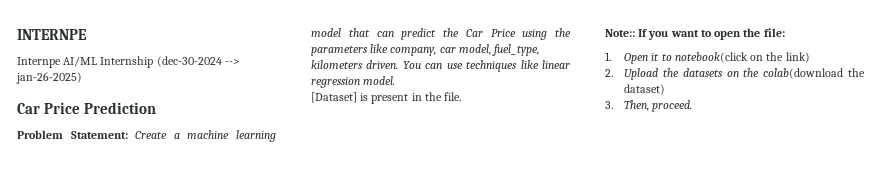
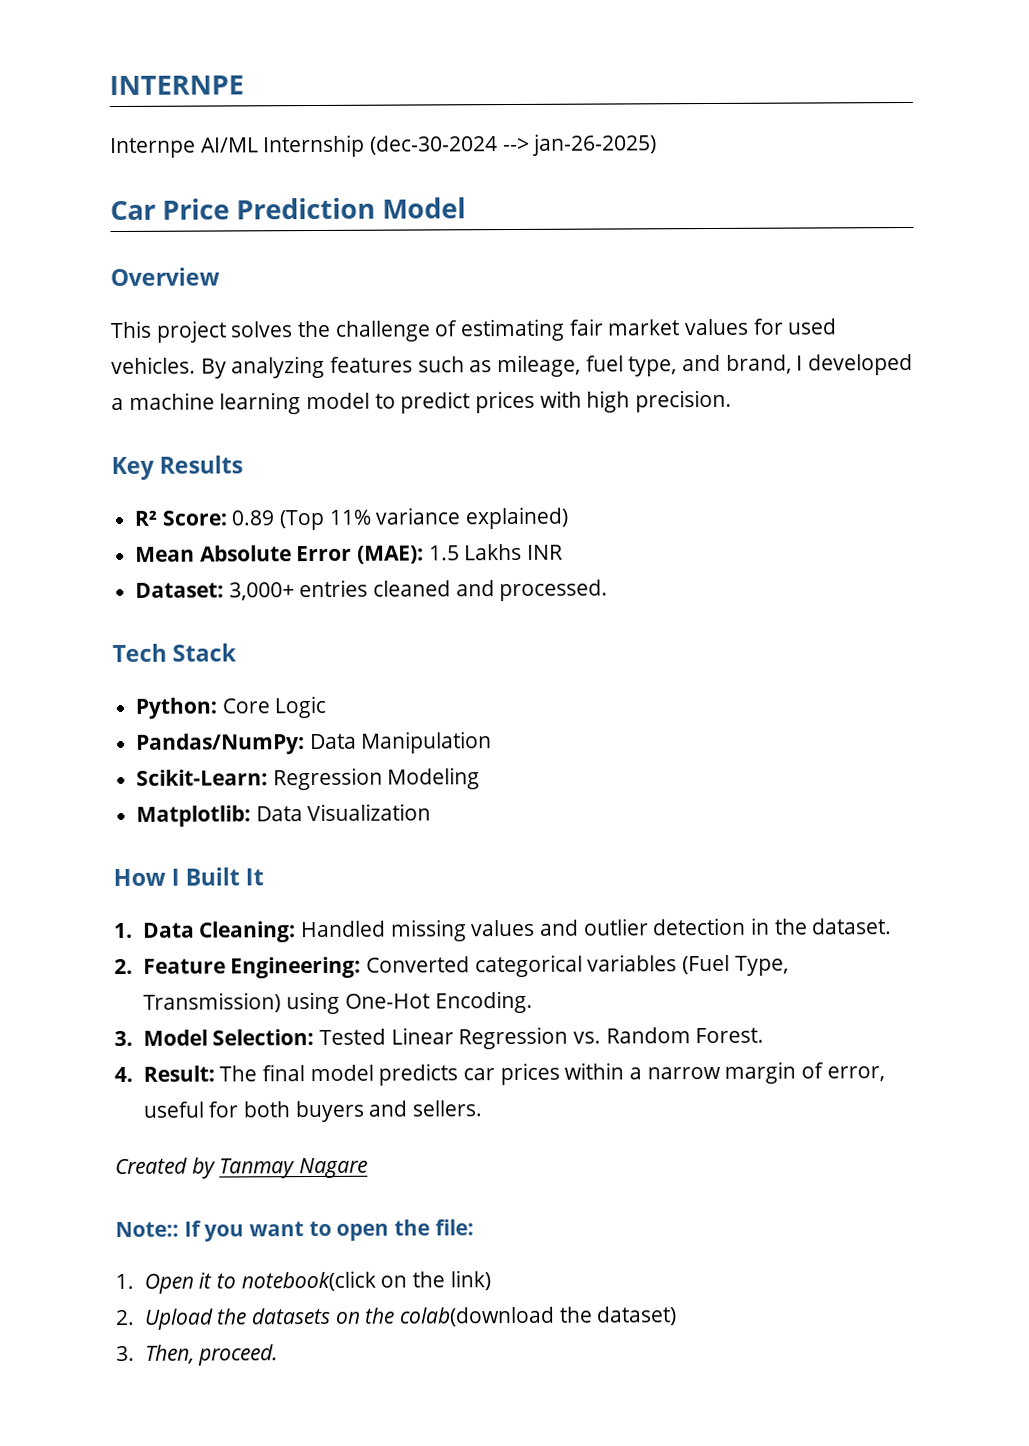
- Car Price Prediction
- Problem Statement: Create a machine learning model that can predict the Car Price using the parameters like company, car model, fuel_type, kilometers driven. You can use techniques like linear regression model.
- [Dataset] is present in the file.
+ Car Price Prediction Model
+ Overview
+ This project solves the challenge of estimating fair market values for used vehicles. By analyzing features such as mileage, fuel type, and brand, I developed a machine learning model to predict prices with high precision.
+ Key Results
+ R² Score: 0.89 (Top 11% variance explained)
+ Mean Absolute Error (MAE): 1.5 Lakhs INR
+ Dataset: 3,000+ entries cleaned and processed.
+ Tech Stack
+ Python: Core Logic
+ Pandas/NumPy: Data Manipulation
+ Scikit-Learn: Regression Modeling
+ Matplotlib: Data Visualization
+ How I Built It
+ 1. Data Cleaning: Handled missing values and outlier detection in the dataset.
+ 2. Feature Engineering: Converted categorical variables (Fuel Type, Transmission) using One-Hot Encoding.
+ 3. Model Selection: Tested Linear Regression vs. Random Forest.
+ 4. Result: The final model predicts car prices within a narrow margin of error, useful for both buyers and sellers.
+ Created by Tanmay Nagare

